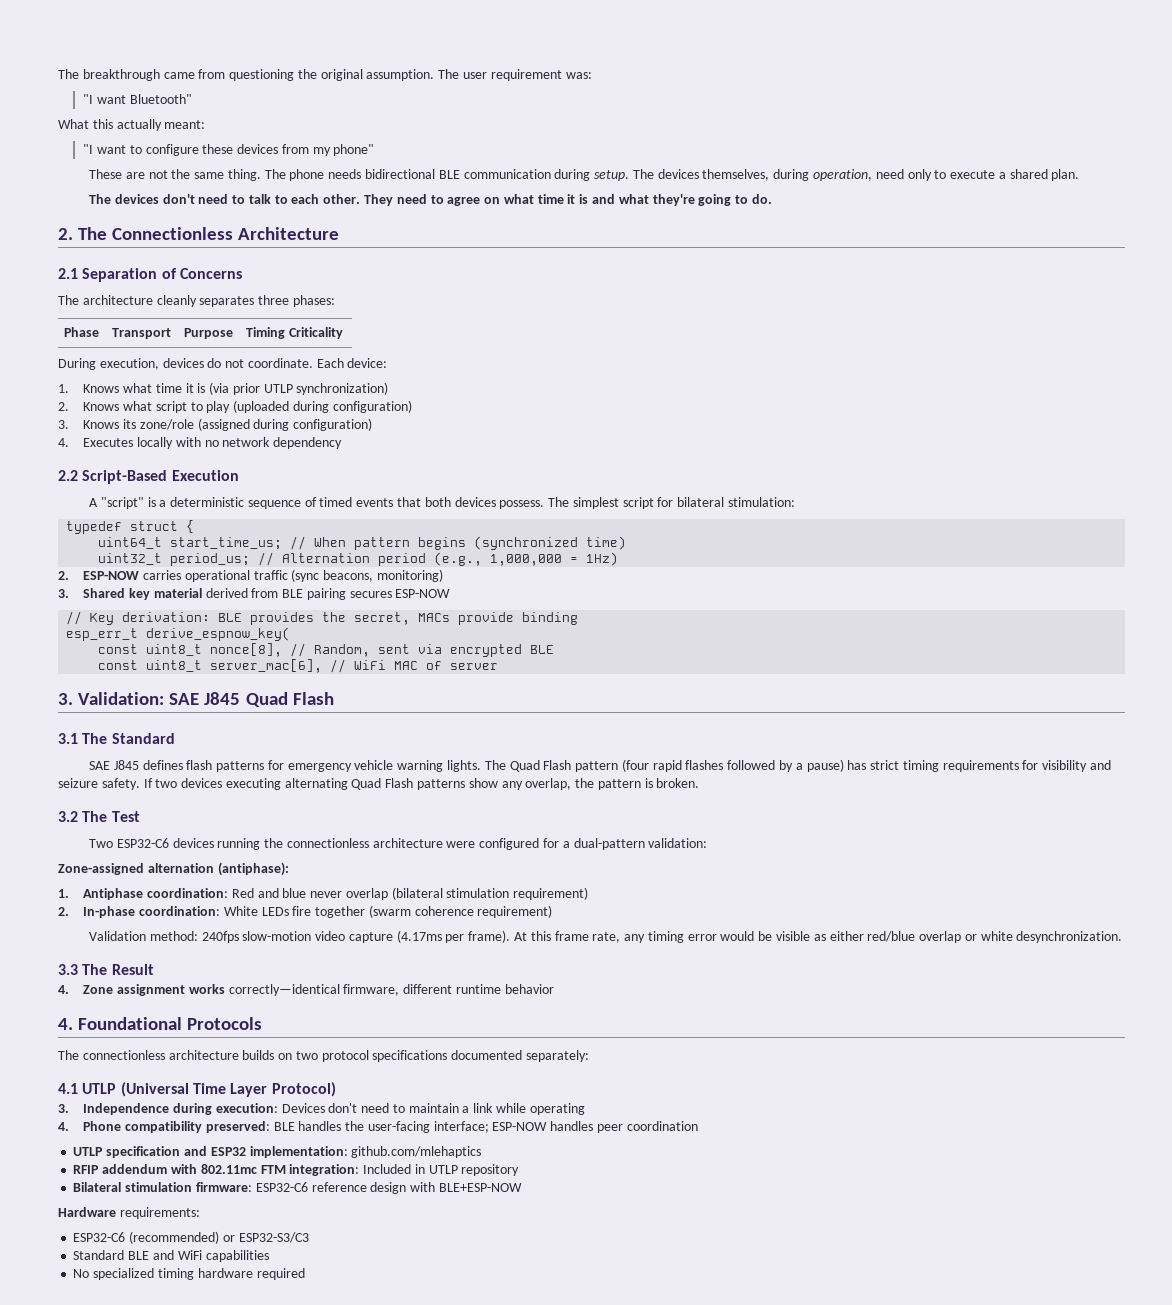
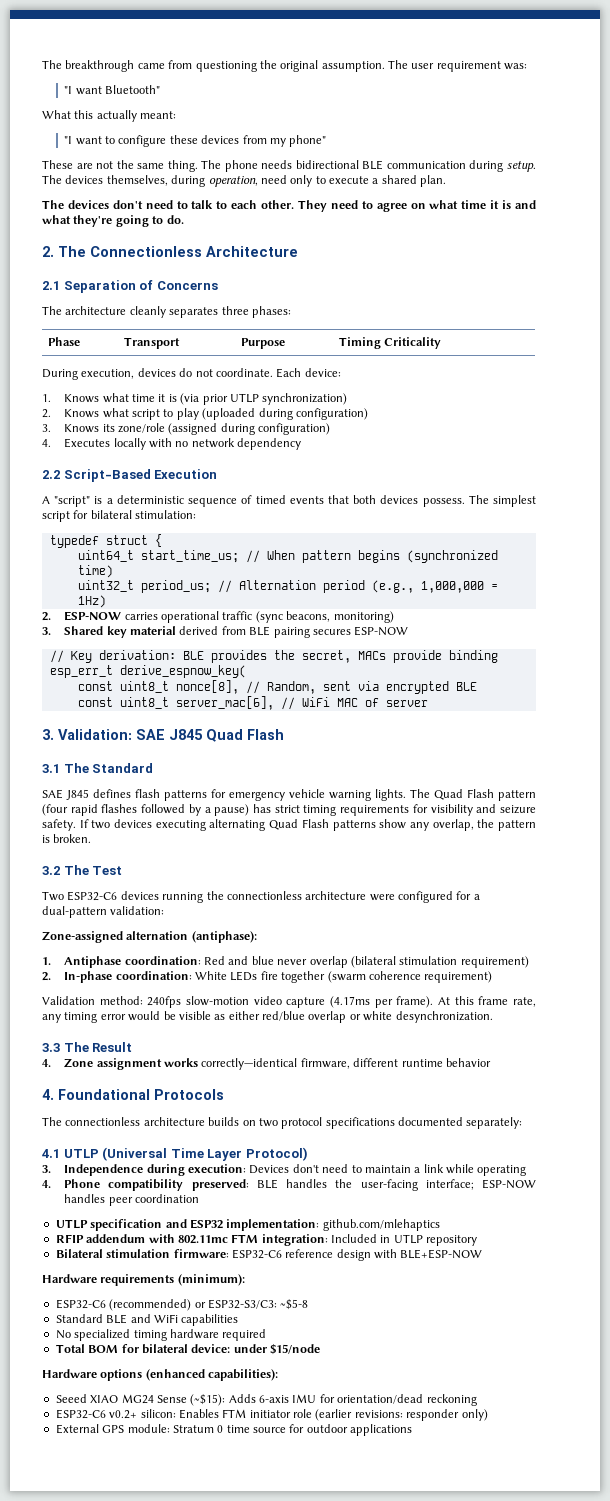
- Hardware requirements:
+ Hardware requirements (minimum):
- ESP32-C6 (recommended) or ESP32-S3/C3
+ ESP32-C6 (recommended) or ESP32-S3/C3: ~$5-8
+ Total BOM for bilateral device: under $15/node
+ Hardware options (enhanced capabilities):
+ Seeed XIAO MG24 Sense (~$15): Adds 6-axis IMU for orientation/dead reckoning
+ ESP32-C6 v0.2+ silicon: Enables FTM initiator role (earlier revisions: responder only)
+ External GPS module: Stratum 0 time source for outdoor applications

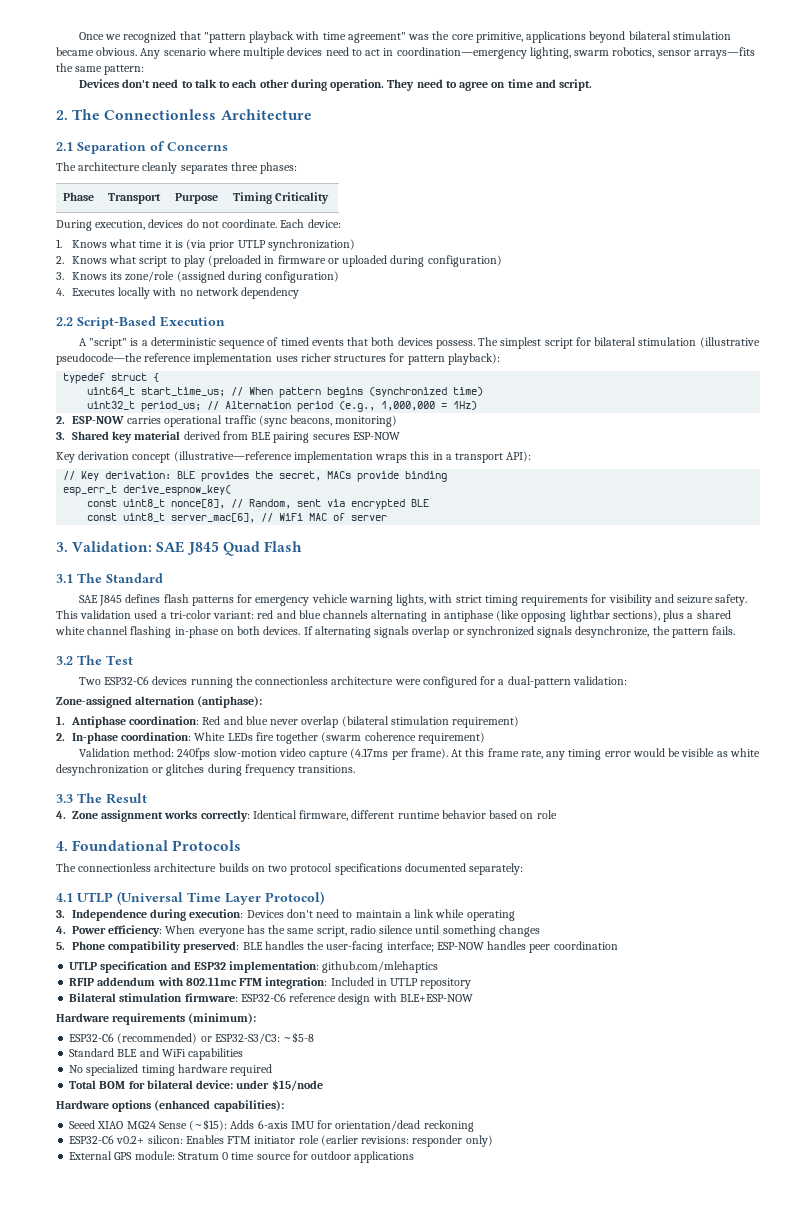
- The breakthrough came from questioning the original assumption. The user requirement was:
- "I want Bluetooth"
- What this actually meant:
- "I want to configure these devices from my phone"
- These are not the same thing. The phone needs bidirectional BLE communication during setup. The devices themselves, during operation, need only to execute a shared plan.
- The devices don't need to talk to each other.
+ Once we recognized that "pattern playback with time agreement" was the core primitive, applications beyond bilateral stimulation became obvious. Any scenario where multiple devices need to act in coordination—emergency lighting, swarm robotics, sensor arrays—fits the same pattern:
+ Devices don't need to talk to each other during operation.
- They need to agree on what time it is and what they're going to do.
+ They need to agree on time and script.
- 2. Knows what script to play (uploaded during configuration)
+ 2. Knows what script to play (preloaded in firmware or uploaded during configuration)
- The simplest script for bilateral stimulation:
+ The simplest script for bilateral stimulation (illustrative pseudocode—the reference implementation uses richer structures for pattern playback):
+ Key derivation concept (illustrative—reference implementation wraps this in a transport API):
- SAE J845 defines flash patterns for emergency vehicle warning lights. The Quad Flash pattern (four rapid flashes followed by a pause) has strict timing requirements for visibility and seizure safety.
+ SAE J845 defines flash patterns for emergency vehicle warning lights, with strict timing requirements for visibility and seizure safety.
- If two devices executing alternating Quad Flash patterns show any overlap, the pattern is broken.
+ This validation used a tri-color variant: red and blue channels alternating in antiphase (like opposing lightbar sections), plus a shared white channel flashing in-phase on both devices. If alternating signals overlap or synchronized signals desynchronize, the pattern fails.
- At this frame rate, any timing error would be visible as either red/blue overlap or white desynchronization.
+ At this frame rate, any timing error would be visible as white desynchronization or glitches during frequency transitions.
- 4. Zone assignment works correctly—identical firmware, different runtime behavior
+ 4. Zone assignment works correctly: Identical firmware, different runtime behavior based on role
- 4. Phone compatibility preserved: BLE handles the user-facing interface; ESP-NOW handles peer coordination
+ 4. Power efficiency: When everyone has the same script, radio silence until something changes
+ 5. Phone compatibility preserved: BLE handles the user-facing interface; ESP-NOW handles peer coordination

